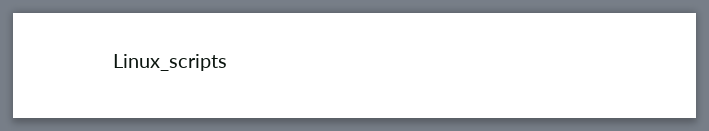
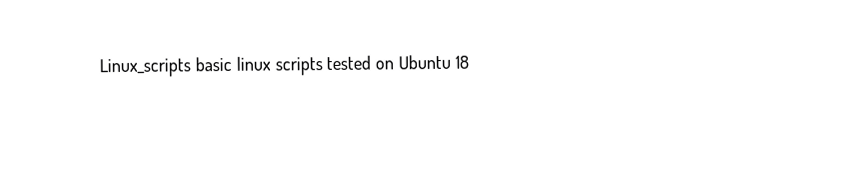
- Linux_scripts
+ Linux_scripts basic linux scripts tested on Ubuntu 18

